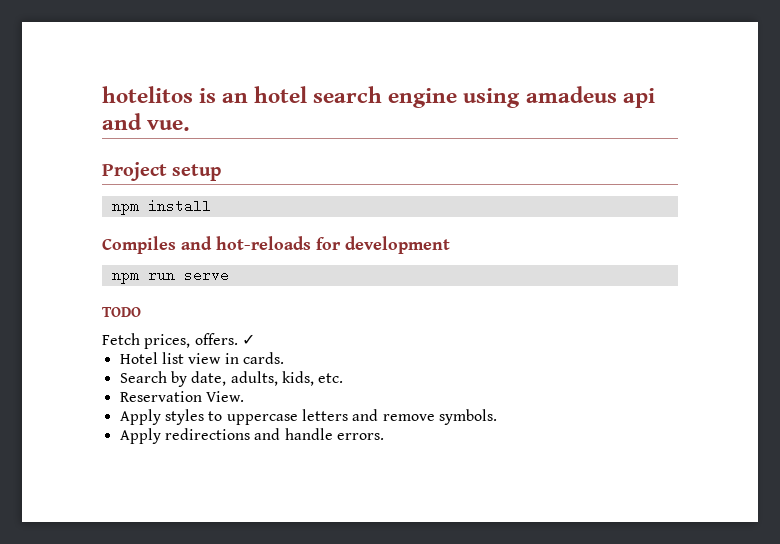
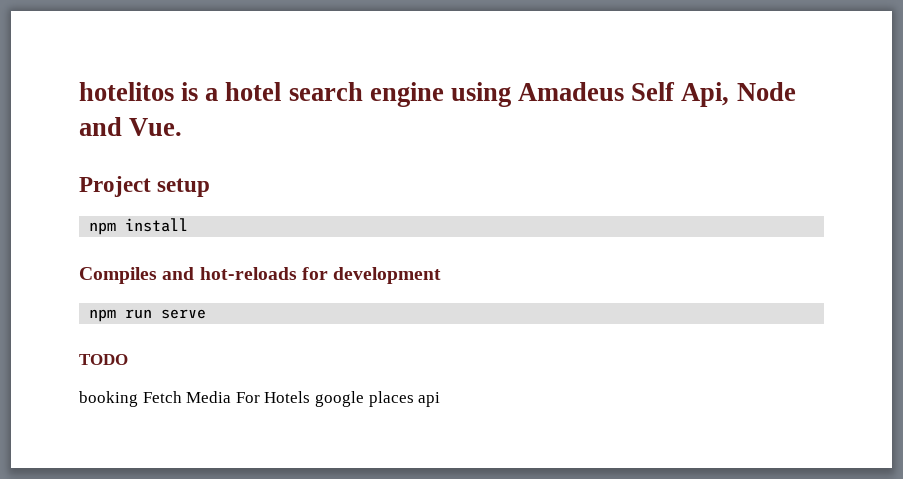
- hotelitos is an hotel search engine using amadeus api and vue.
+ hotelitos is a hotel search engine using Amadeus Self Api, Node and Vue.
- Fetch prices, offers. ✓
- Hotel list view in cards.
- Search by date, adults, kids, etc.
- Reservation View.
- Apply styles to uppercase letters and remove symbols.
- Apply redirections and handle errors.
+ booking Fetch Media For Hotels google places api

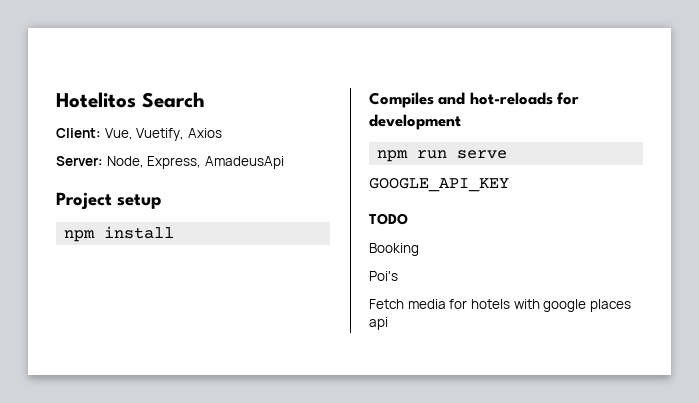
- hotelitos is a hotel search engine using Amadeus Self Api, Node and Vue.
+ Hotelitos Search
+ Client: Vue, Vuetify, Axios
+ Server: Node, Express, AmadeusApi
+ GOOGLE_API_KEY
- booking Fetch Media For Hotels google places api
+ Booking
+ Poi's
+ Fetch media for hotels with google places api

